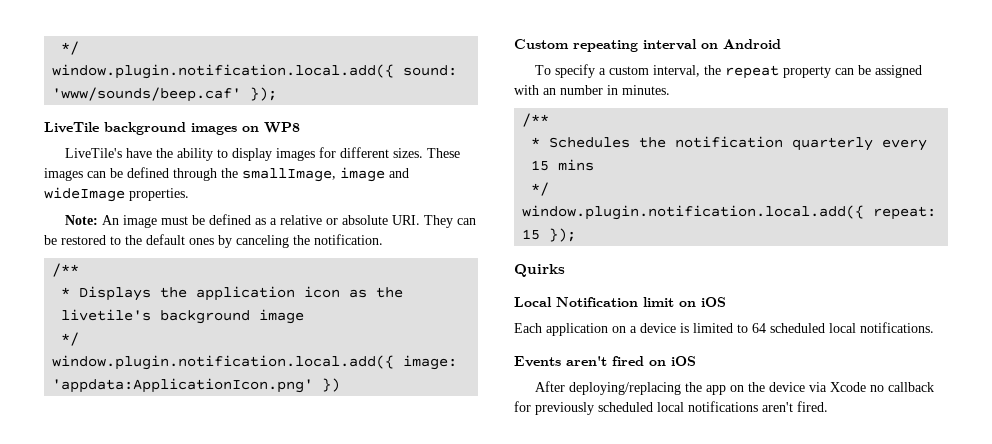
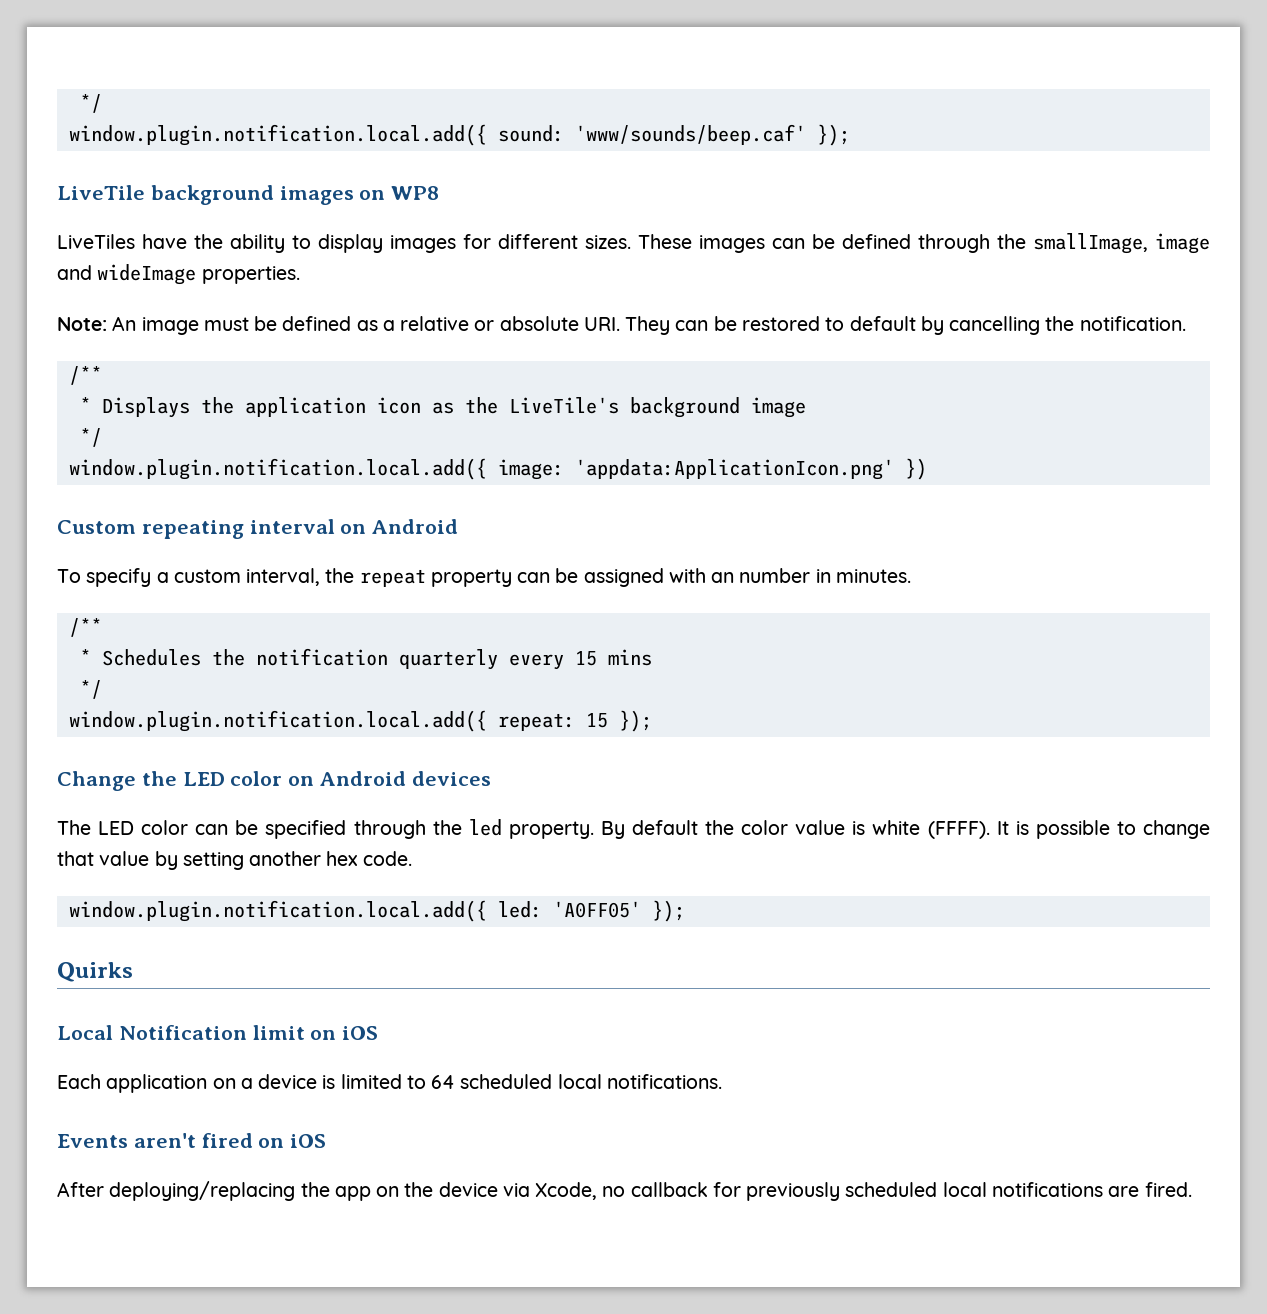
- LiveTile's have the ability to display images for different sizes.
+ LiveTiles have the ability to display images for different sizes.
- Note: An image must be defined as a relative or absolute URI. They can be restored to the default ones by canceling the notification.
+ Note: An image must be defined as a relative or absolute URI. They can be restored to default by cancelling the notification.
- * Displays the application icon as the livetile's background image
+ * Displays the application icon as the LiveTile's background image
+ Change the LED color on Android devices
+ The LED color can be specified through the led property. By default the color value is white (FFFF). It is possible to change that value by setting another hex code.
+ window.plugin.notification.local.add({ led: 'A0FF05' });
- After deploying/replacing the app on the device via Xcode no callback for previously scheduled local notifications aren't fired.
+ After deploying/replacing the app on the device via Xcode, no callback for previously scheduled local notifications are fired.

